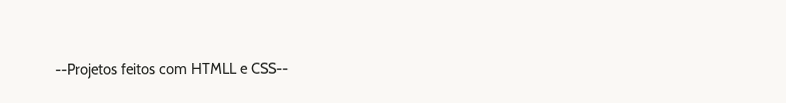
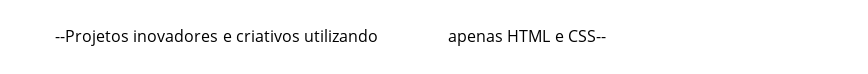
- --Projetos feitos com HTMLL e CSS--
+ --Projetos inovadores e criativos utilizando apenas HTML e CSS--

